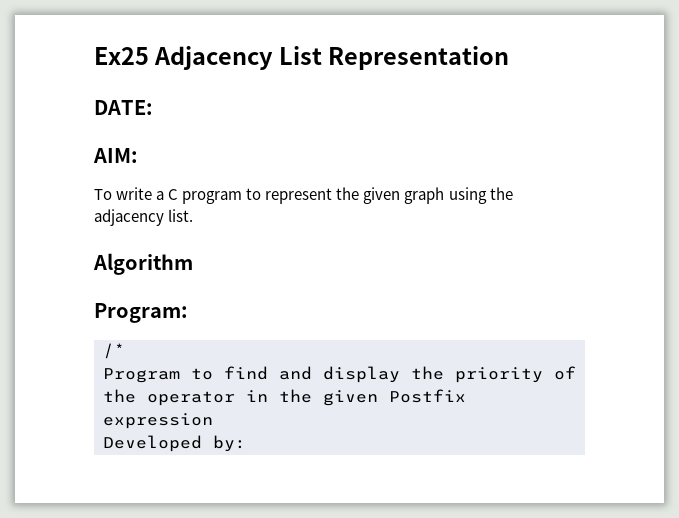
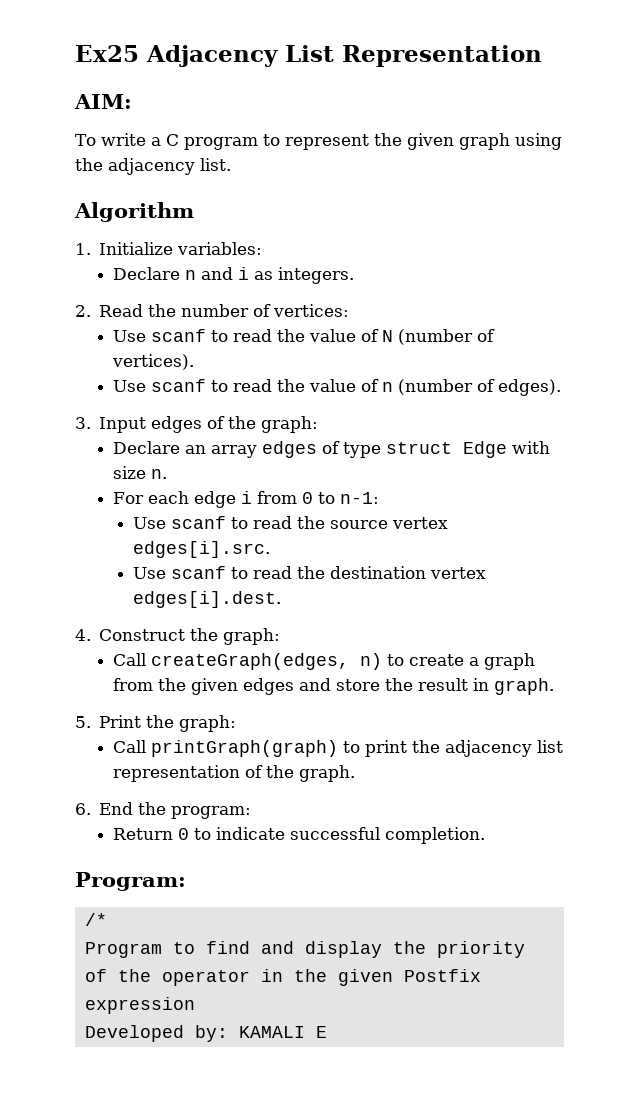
- DATE:
+ 1. Initialize variables:
+ Declare n and i as integers.
+ 2. Read the number of vertices:
+ Use scanf to read the value of N (number of vertices).
+ Use scanf to read the value of n (number of edges).
+ 3. Input edges of the graph:
+ Declare an array edges of type struct Edge with size n.
+ For each edge i from 0 to n-1:
+ Use scanf to read the source vertex edges[i].src.
+ Use scanf to read the destination vertex edges[i].dest.
+ 4. Construct the graph:
+ Call createGraph(edges, n) to create a graph from the given edges and store the result in graph.
+ 5. Print the graph:
+ Call printGraph(graph) to print the adjacency list representation of the graph.
+ 6. End the program:
+ Return 0 to indicate successful completion.
- Developed by:
+ Developed by: KAMALI E

